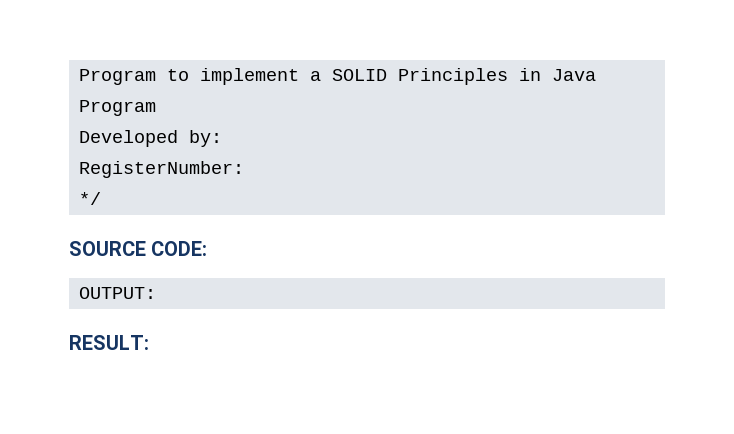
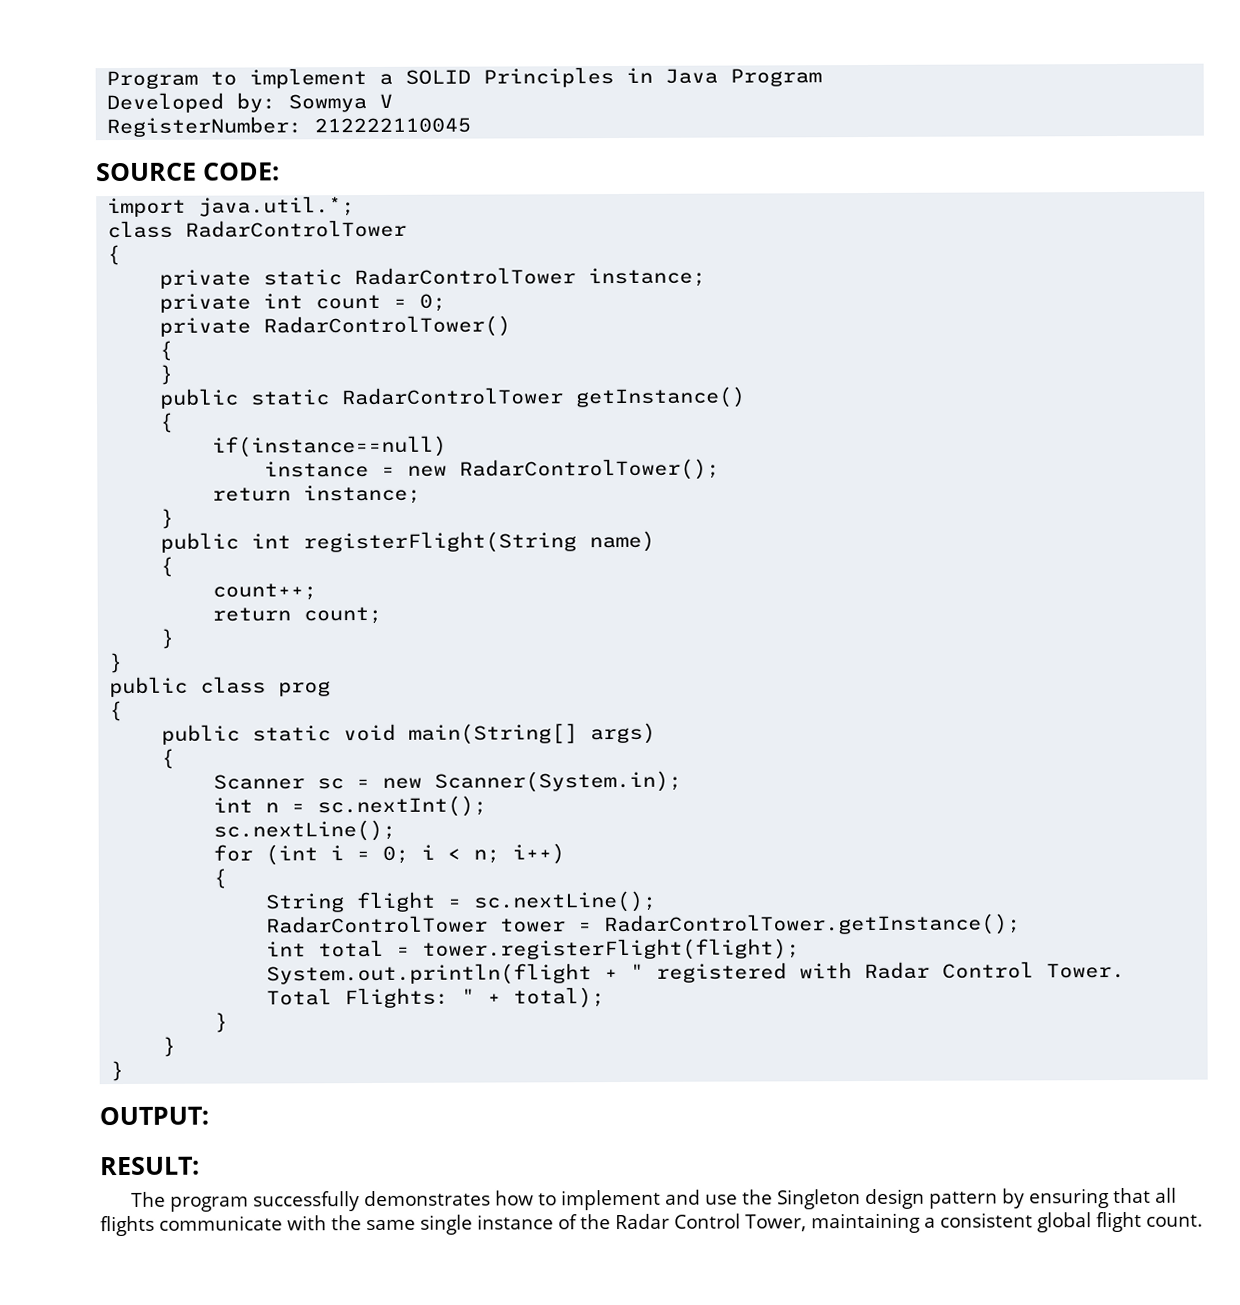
- Developed by:
+ Developed by: Sowmya V
- RegisterNumber:
- */
+ RegisterNumber: 212222110045
+ import java.util.*;
+ class RadarControlTower
+ {
+ private static RadarControlTower instance;
+ private int count = 0;
+ private RadarControlTower()
+ {
+ }
+ public static RadarControlTower getInstance()
+ {
+ if(instance==null)
+ instance = new RadarControlTower();
+ return instance;
+ }
+ public int registerFlight(String name)
+ {
+ count++;
+ return count;
+ }
+ }
+ public class prog
+ {
+ public static void main(String[] args)
+ {
+ Scanner sc = new Scanner(System.in);
+ int n = sc.nextInt();
+ sc.nextLine();
+ for (int i = 0; i < n; i++)
+ {
+ String flight = sc.nextLine();
+ RadarControlTower tower = RadarControlTower.getInstance();
+ int total = tower.registerFlight(flight);
+ System.out.println(flight + " registered with Radar Control Tower. Total Flights: " + total);
+ }
+ }
+ }
  OUTPUT:
  RESULT:
+ The program successfully demonstrates how to implement and use the Singleton design pattern by ensuring that all flights communicate with the same single instance of the Radar Control Tower, maintaining a consistent global flight count.

